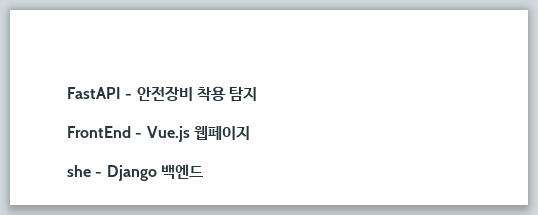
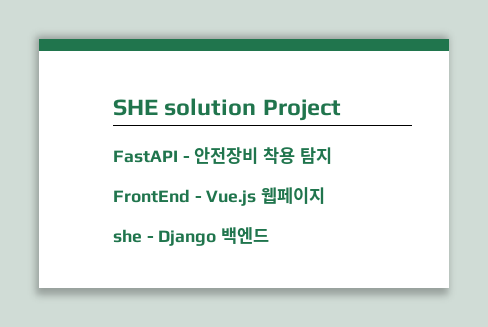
+ SHE solution Project

